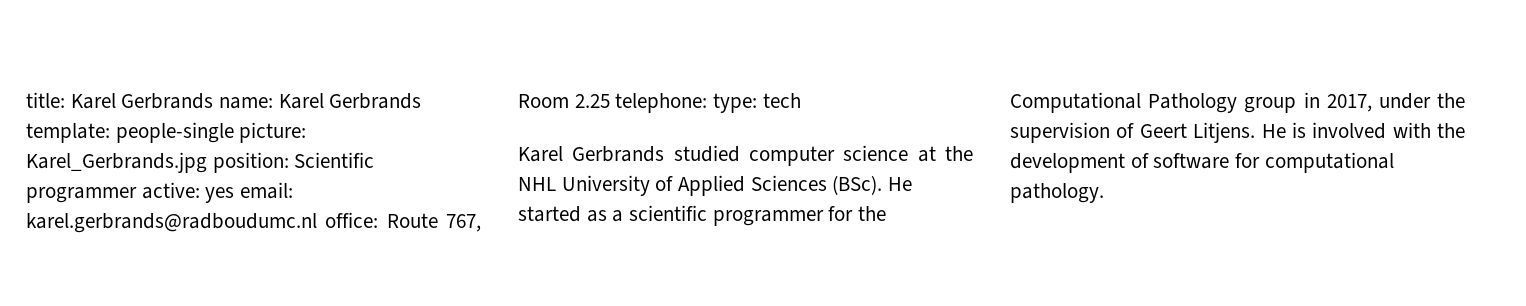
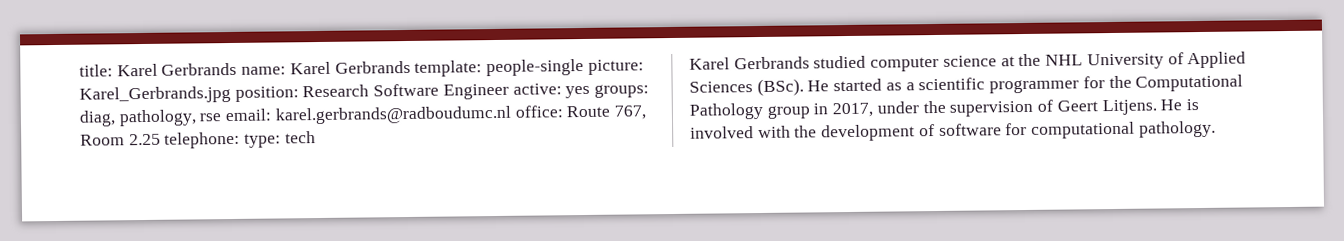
- title: Karel Gerbrands name: Karel Gerbrands template: people-single picture: Karel_Gerbrands.jpg position: Scientific programmer active: yes email: karel.gerbrands@radboudumc.nl office: Route 767, Room 2.25 telephone: type: tech
+ title: Karel Gerbrands name: Karel Gerbrands template: people-single picture: Karel_Gerbrands.jpg position: Research Software Engineer active: yes groups: diag, pathology, rse email: karel.gerbrands@radboudumc.nl office: Route 767, Room 2.25 telephone: type: tech

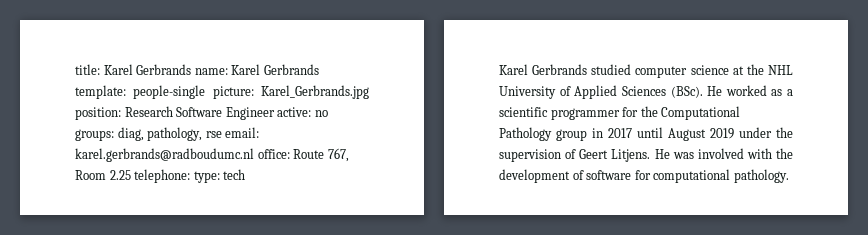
- title: Karel Gerbrands name: Karel Gerbrands template: people-single picture: Karel_Gerbrands.jpg position: Research Software Engineer active: yes groups: diag, pathology, rse email: karel.gerbrands@radboudumc.nl office: Route 767, Room 2.25 telephone: type: tech
+ title: Karel Gerbrands name: Karel Gerbrands template: people-single picture: Karel_Gerbrands.jpg position: Research Software Engineer active: no groups: diag, pathology, rse email: karel.gerbrands@radboudumc.nl office: Route 767, Room 2.25 telephone: type: tech
- He started as a scientific programmer for the Computational Pathology group in 2017, under the supervision of Geert Litjens.
+ He worked as a scientific programmer for the Computational Pathology group in 2017 until August 2019 under the supervision of Geert Litjens.
- He is involved with the development of software for computational pathology.
+ He was involved with the development of software for computational pathology.

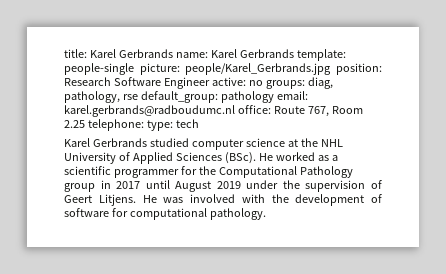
- title: Karel Gerbrands name: Karel Gerbrands template: people-single picture: Karel_Gerbrands.jpg position: Research Software Engineer active: no groups: diag, pathology, rse email: karel.gerbrands@radboudumc.nl office: Route 767, Room 2.25 telephone: type: tech
+ title: Karel Gerbrands name: Karel Gerbrands template: people-single picture: people/Karel_Gerbrands.jpg position: Research Software Engineer active: no groups: diag, pathology, rse default_group: pathology email: karel.gerbrands@radboudumc.nl office: Route 767, Room 2.25 telephone: type: tech

